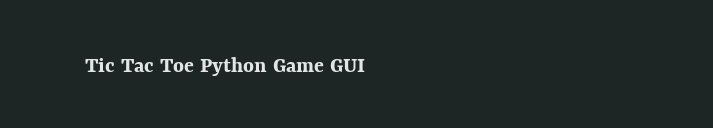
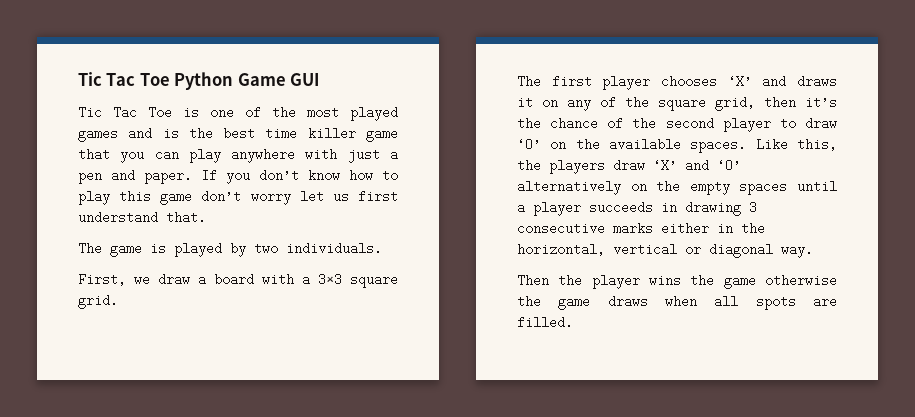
+ Tic Tac Toe is one of the most played games and is the best time killer game that you can play anywhere with just a pen and paper. If you don’t know how to play this game don’t worry let us first understand that.
+ The game is played by two individuals.
+ First, we draw a board with a 3×3 square grid.
+ The first player chooses ‘X’ and draws it on any of the square grid, then it’s the chance of the second player to draw ‘O’ on the available spaces. Like this, the players draw ‘X’ and ‘O’ alternatively on the empty spaces until a player succeeds in drawing 3 consecutive marks either in the horizontal, vertical or diagonal way.
+ Then the player wins the game otherwise the game draws when all spots are filled.

